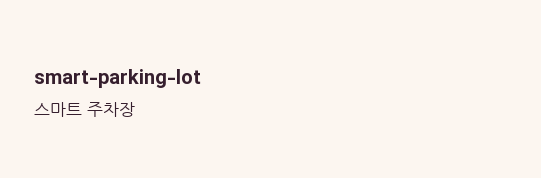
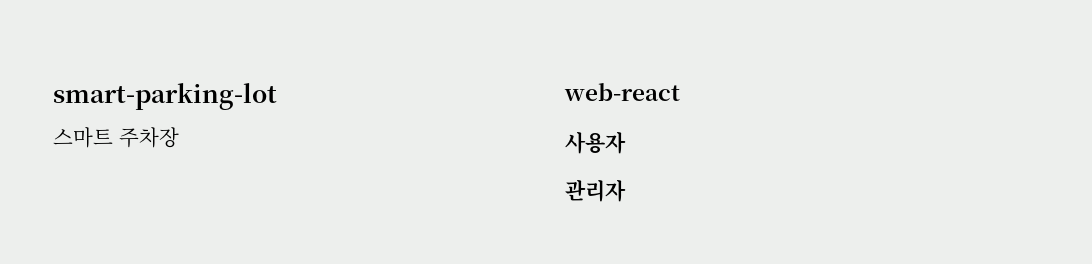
+ web-react
+ 사용자
+ 관리자

